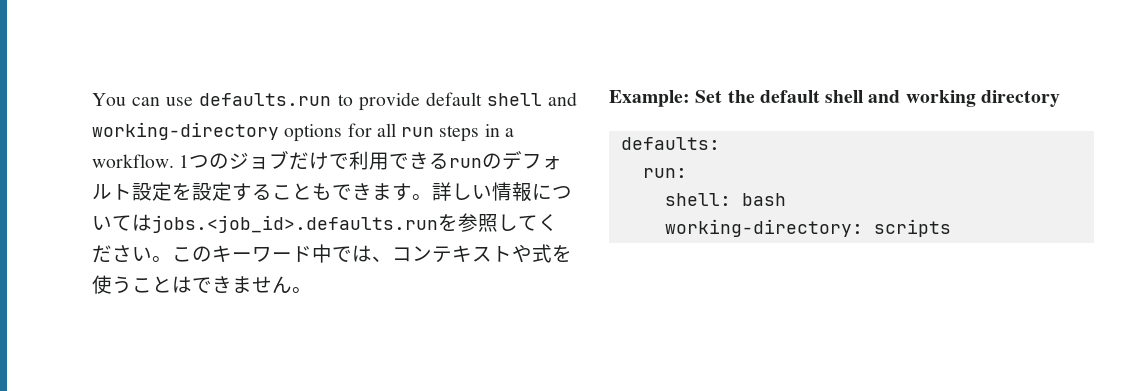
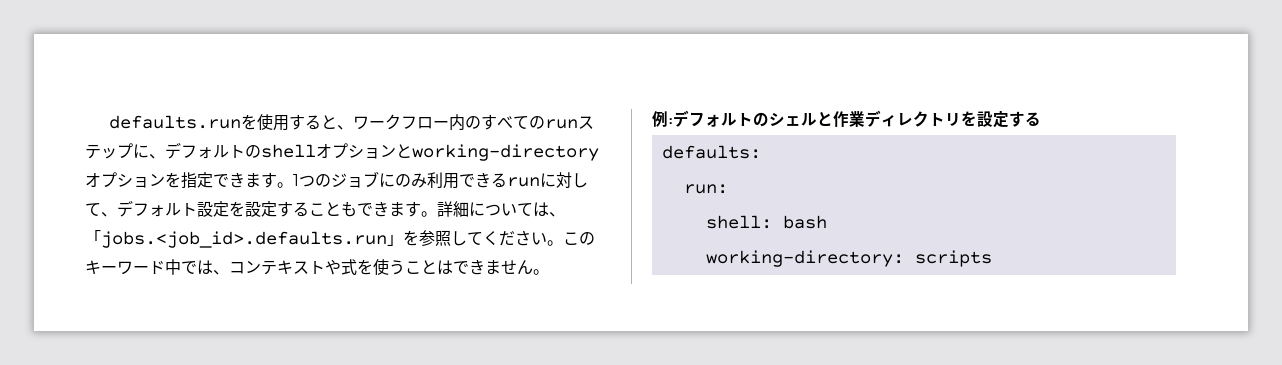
- You can use defaults.run to provide default shell and working-directory options for all run steps in a workflow.
+ defaults.runを使用すると、ワークフロー内のすべてのrunステップに、デフォルトのshellオプションとworking-directoryオプションを指定できます。
- 1つのジョブだけで利用できるrunのデフォルト設定を設定することもできます。
+ 1つのジョブにのみ利用できるrunに対して、デフォルト設定を設定することもできます。
- 詳しい情報についてはjobs.<job_id>.defaults.runを参照してください。
+ 詳細については、「jobs.<job_id>.defaults.run」を参照してください。
- Example: Set the default shell and working directory
+ 例:デフォルトのシェルと作業ディレクトリを設定する

